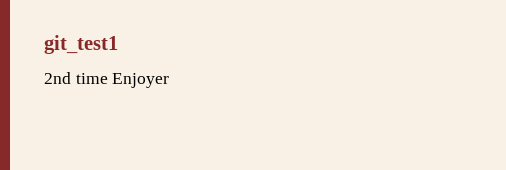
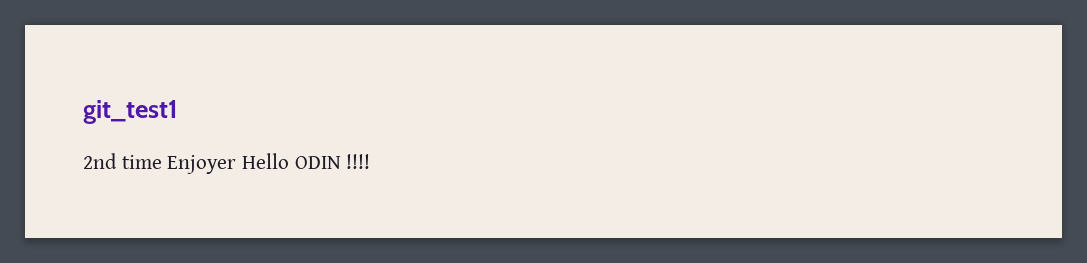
- 2nd time Enjoyer
+ 2nd time Enjoyer Hello ODIN !!!!

